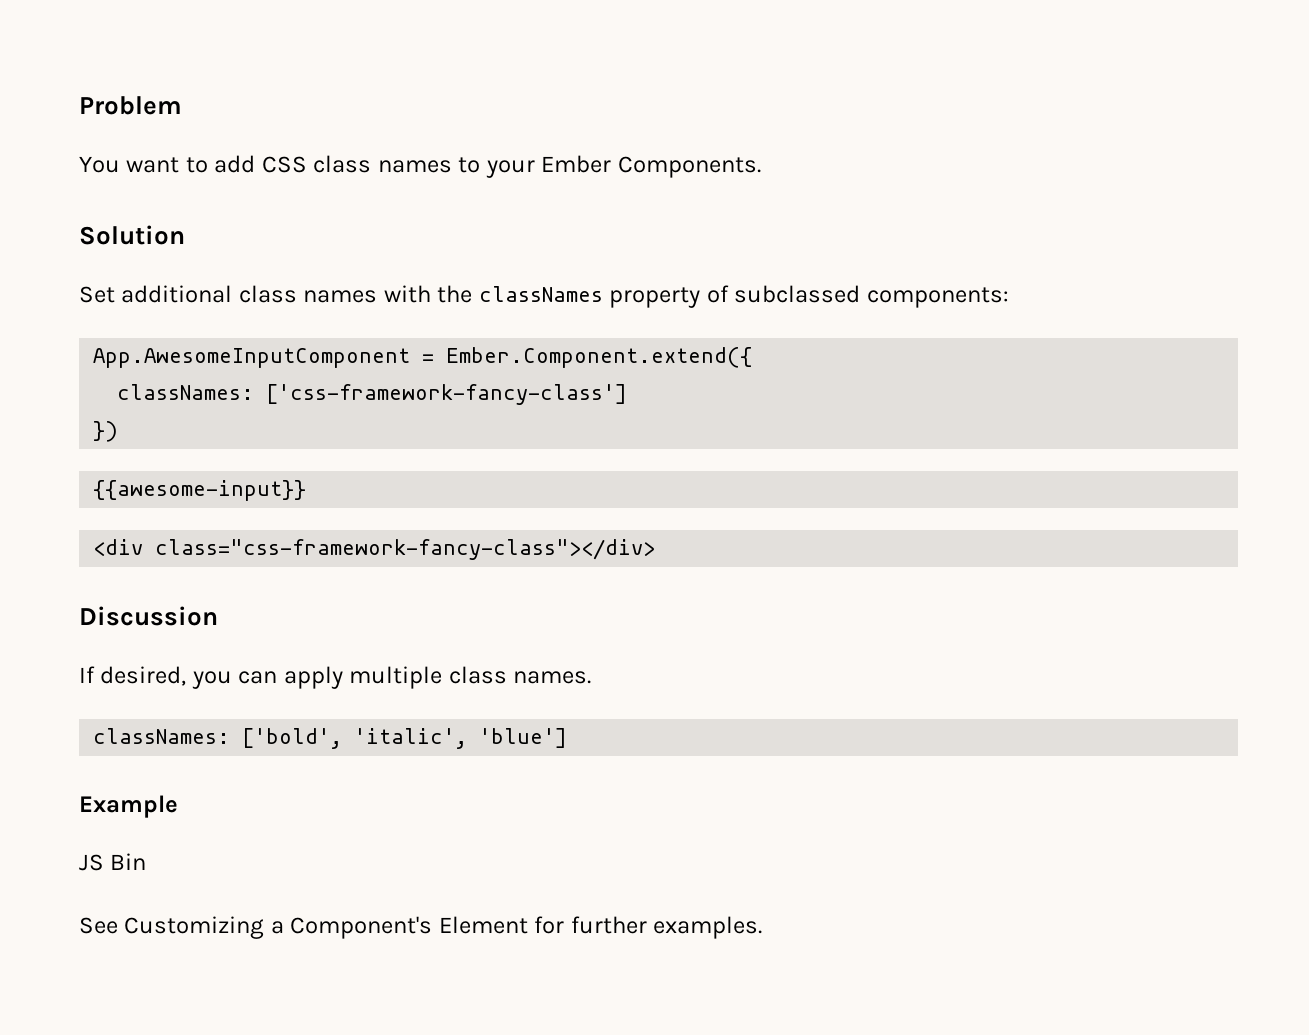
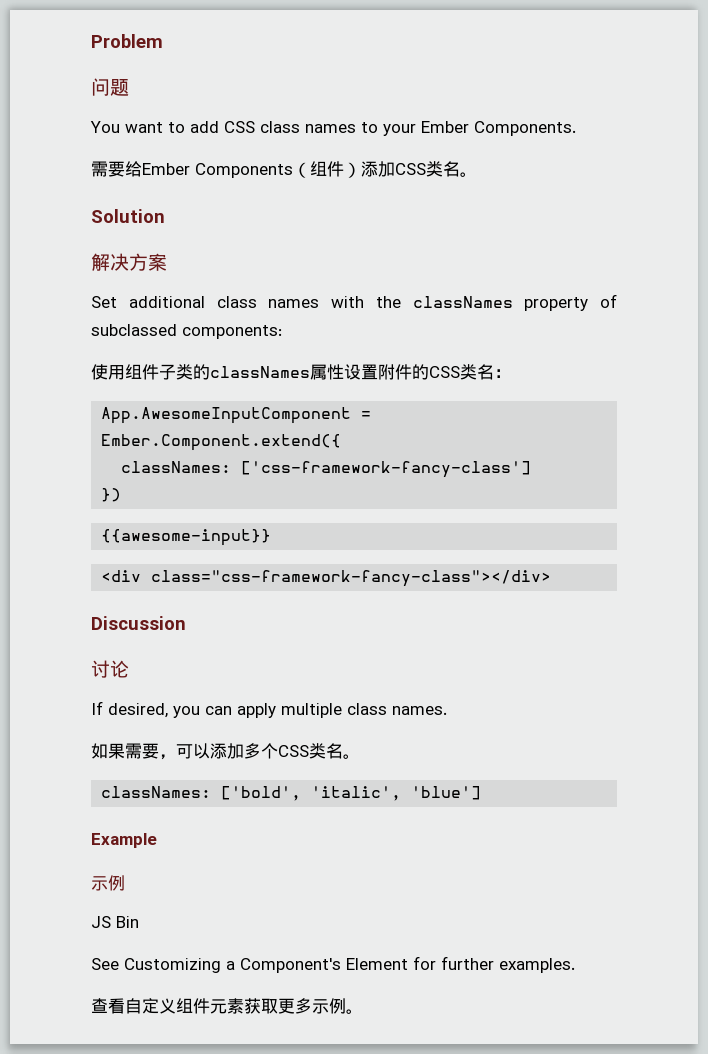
+ 问题
+ 需要给Ember Components（组件）添加CSS类名。
+ 解决方案
+ 使用组件子类的classNames属性设置附件的CSS类名：
+ 讨论
+ 如果需要，可以添加多个CSS类名。
  Example
+ 示例
+ 查看自定义组件元素获取更多示例。

